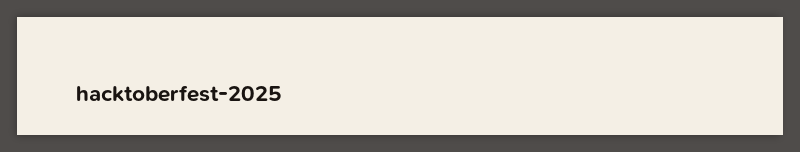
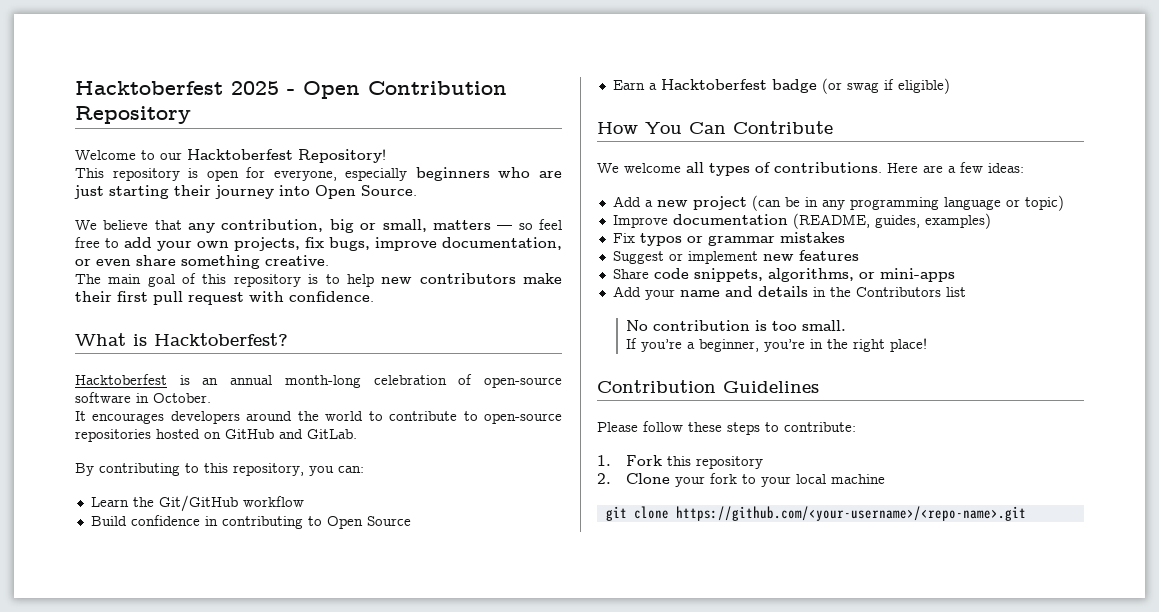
- hacktoberfest-2025
+ Hacktoberfest 2025 - Open Contribution Repository
+ Welcome to our Hacktoberfest Repository!
+ This repository is open for everyone, especially beginners who are just starting their journey into Open Source.
+ We believe that any contribution, big or small, matters — so feel free to add your own projects, fix bugs, improve documentation, or even share something creative.
+ The main goal of this repository is to help new contributors make their first pull request with confidence.
+ What is Hacktoberfest?
+ Hacktoberfest is an annual month-long celebration of open-source software in October.
+ It encourages developers around the world to contribute to open-source repositories hosted on GitHub and GitLab.
+ By contributing to this repository, you can:
+ Learn the Git/GitHub workflow
+ Build confidence in contributing to Open Source
+ Earn a Hacktoberfest badge (or swag if eligible)
+ How You Can Contribute
+ We welcome all types of contributions. Here are a few ideas:
+ Add a new project (can be in any programming language or topic)
+ Improve documentation (README, guides, examples)
+ Fix typos or grammar mistakes
+ Suggest or implement new features
+ Share code snippets, algorithms, or mini-apps
+ Add your name and details in the Contributors list
+ No contribution is too small.
+ If you’re a beginner, you’re in the right place!
+ Contribution Guidelines
+ Please follow these steps to contribute:
+ 1. Fork this repository
+ 2. Clone your fork to your local machine
+ git clone https://github.com/<your-username>/<repo-name>.git

